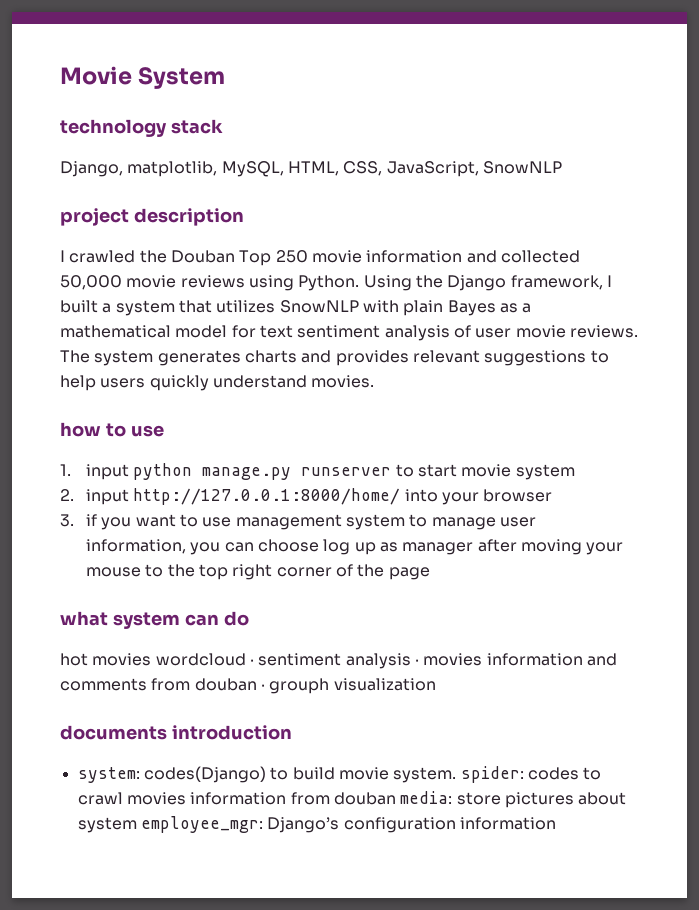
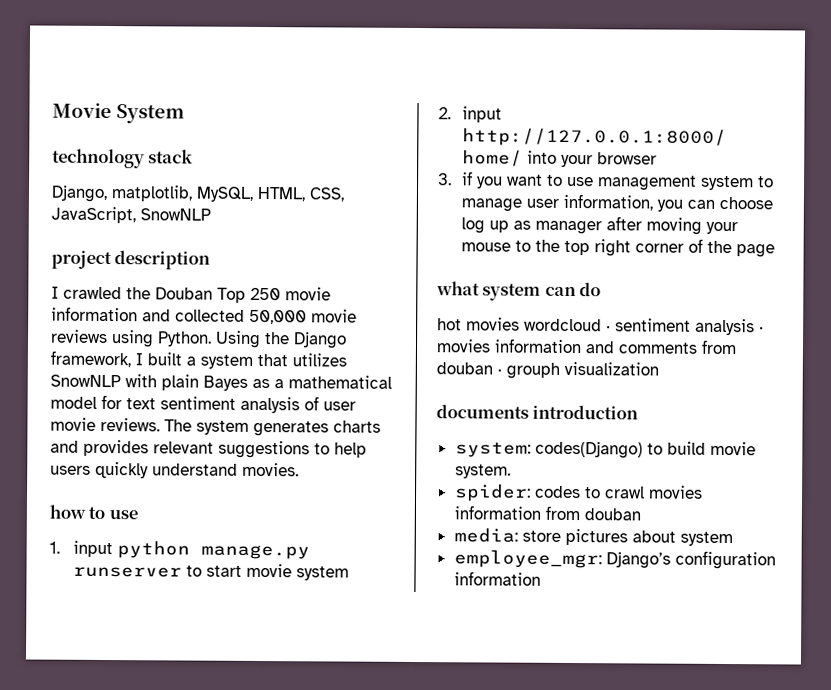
- system: codes(Django) to build movie system. spider: codes to crawl movies information from douban media: store pictures about system employee_mgr: Django’s configuration information
+ system: codes(Django) to build movie system.
+ spider: codes to crawl movies information from douban
+ media: store pictures about system
+ employee_mgr: Django’s configuration information

